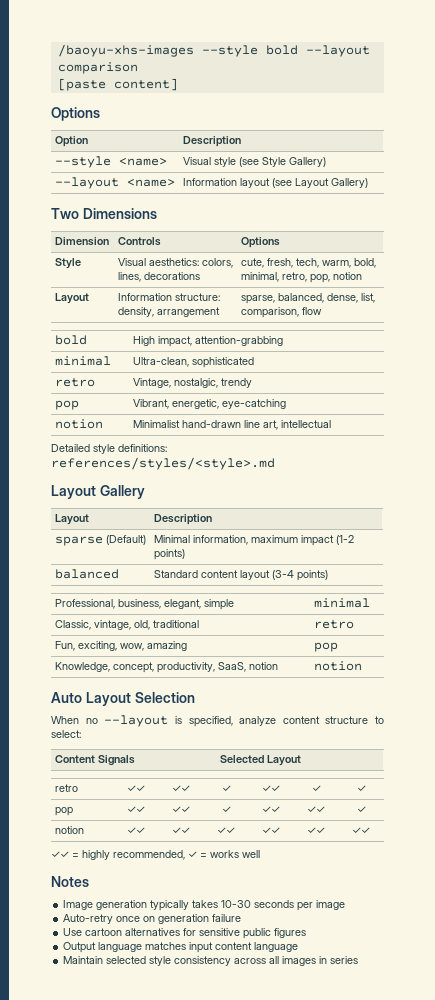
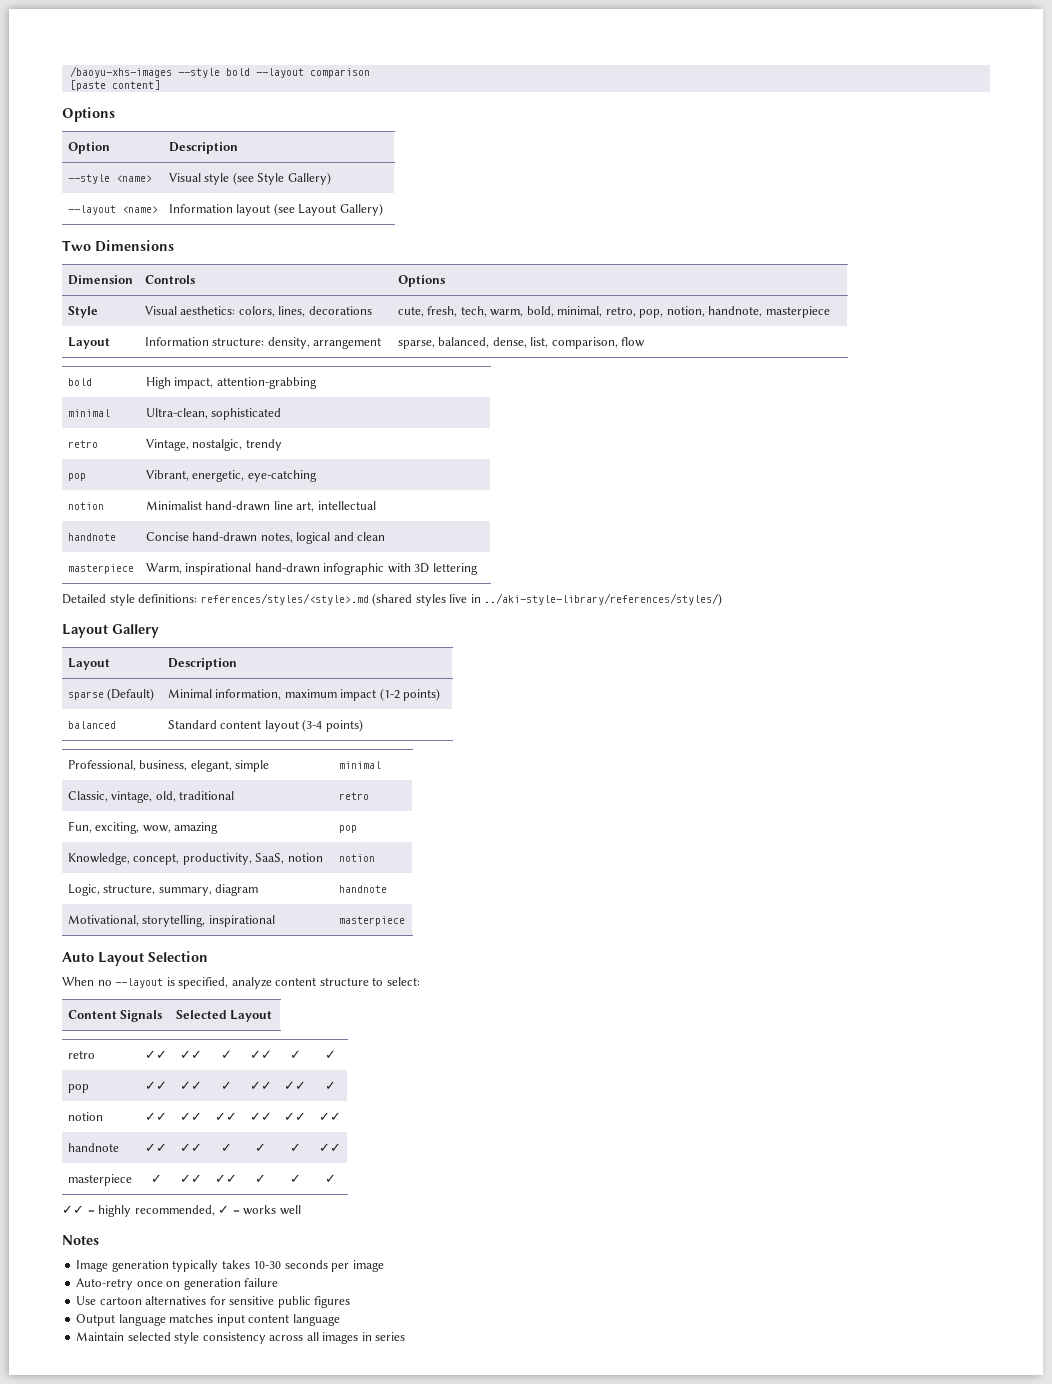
- Style | Visual aesthetics: colors, lines, decorations | cute, fresh, tech, warm, bold, minimal, retro, pop, notion
+ Style | Visual aesthetics: colors, lines, decorations | cute, fresh, tech, warm, bold, minimal, retro, pop, notion, handnote, masterpiece
+ handnote | Concise hand-drawn notes, logical and clean
+ masterpiece | Warm, inspirational hand-drawn infographic with 3D lettering
- Detailed style definitions: references/styles/<style>.md
+ Detailed style definitions: references/styles/<style>.md (shared styles live in ../aki-style-library/references/styles/)
+ Logic, structure, summary, diagram | handnote
+ Motivational, storytelling, inspirational | masterpiece
+ handnote | ✓✓ | ✓✓ | ✓ | ✓ | ✓ | ✓✓
+ masterpiece | ✓ | ✓✓ | ✓✓ | ✓ | ✓ | ✓

